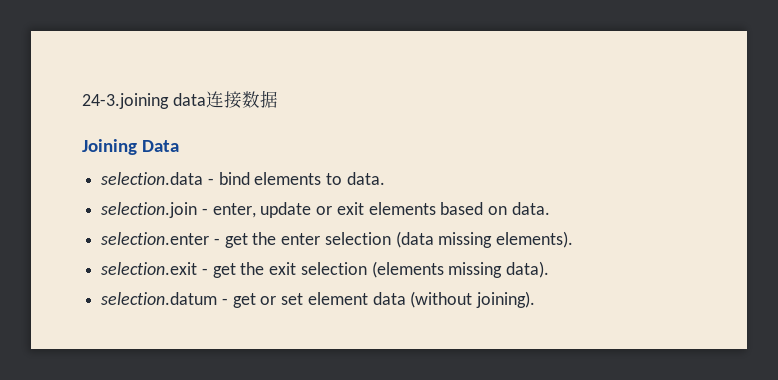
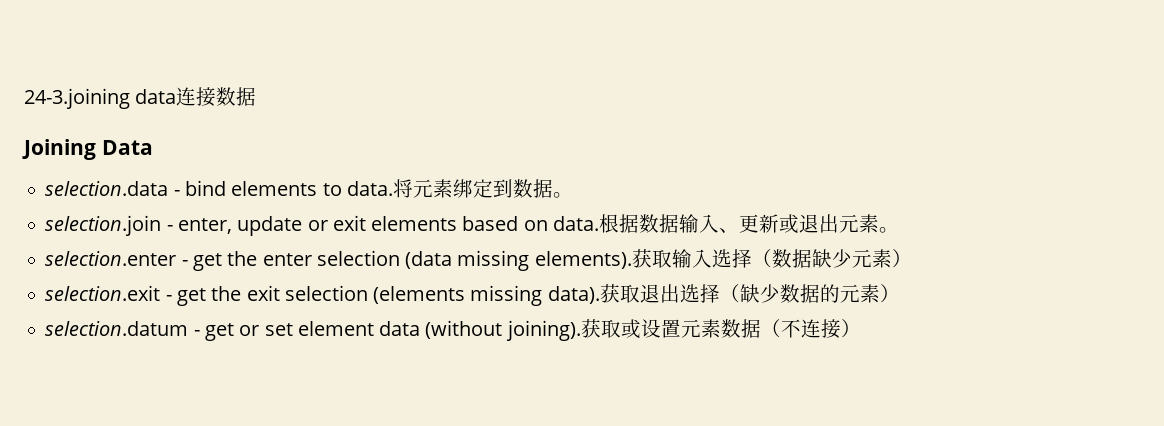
+ 将元素绑定到数据。
+ 根据数据输入、更新或退出元素。
+ 获取输入选择（数据缺少元素）
+ 获取退出选择（缺少数据的元素）
+ 获取或设置元素数据（不连接）

